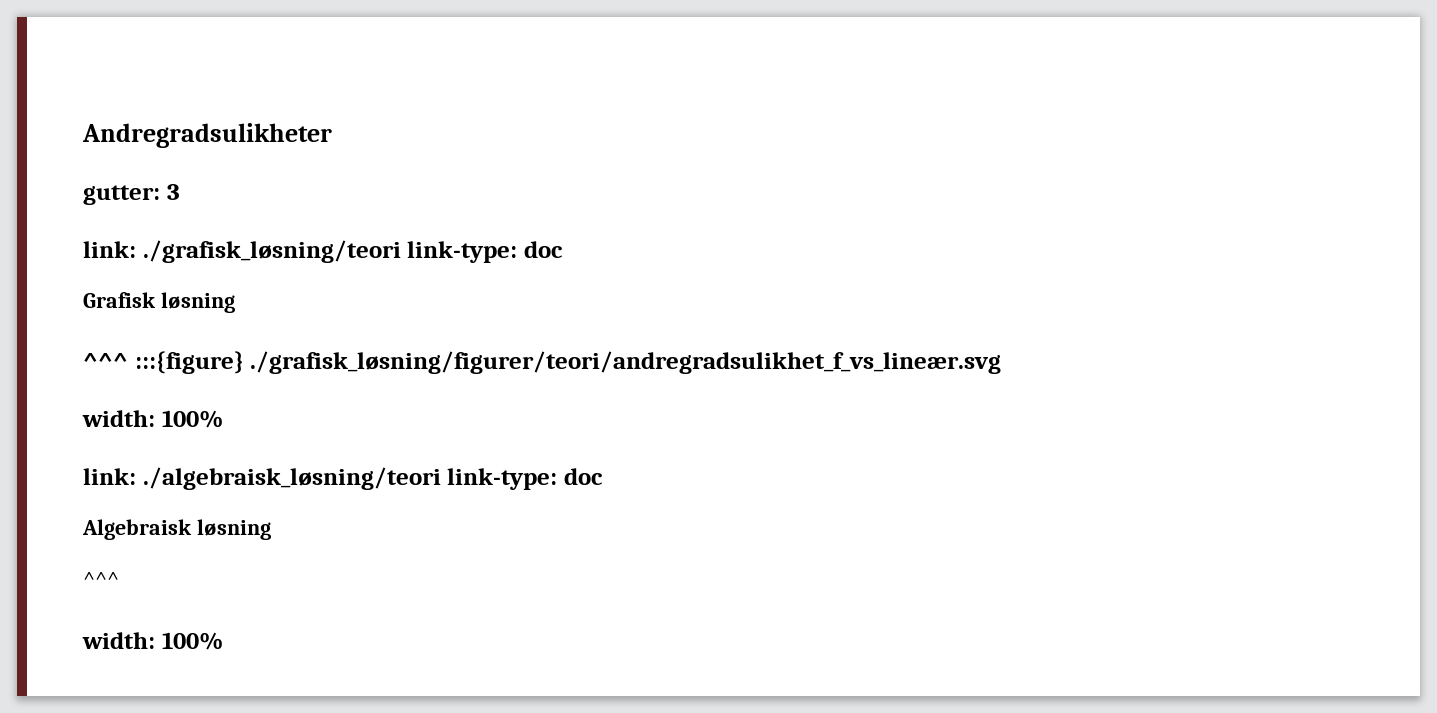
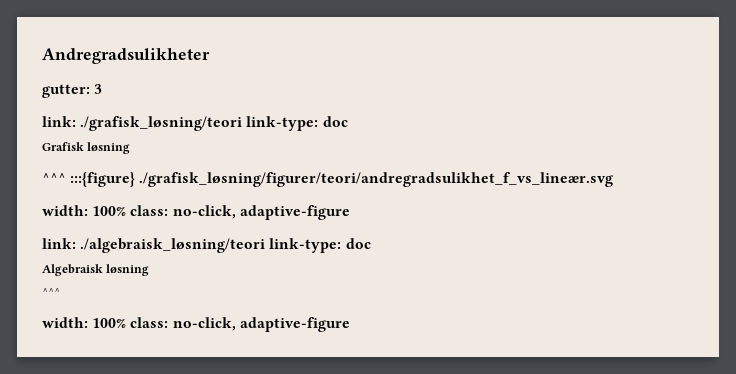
  ^^^ :::{figure} ./grafisk_løsning/figurer/teori/andregradsulikhet_f_vs_lineær.svg
- width: 100%
+ width: 100% class: no-click, adaptive-figure
  Algebraisk løsning
  ^^^
- width: 100%
+ width: 100% class: no-click, adaptive-figure

